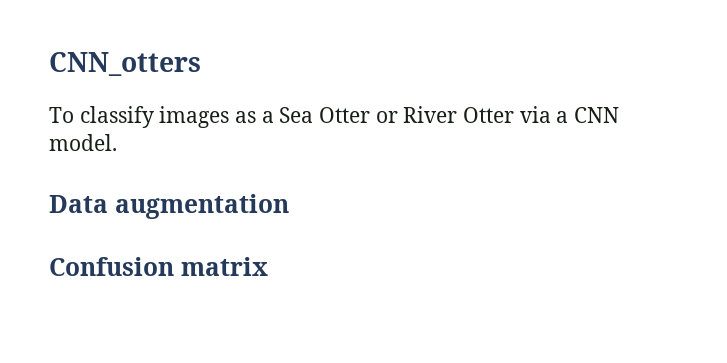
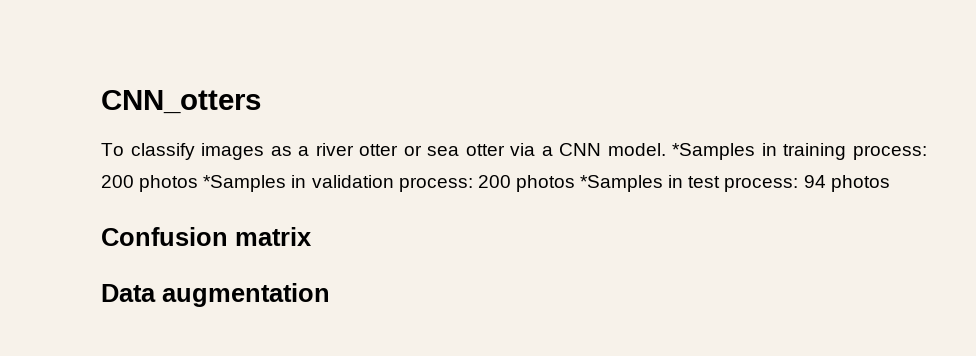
- To classify images as a Sea Otter or River Otter via a CNN model.
+ To classify images as a river otter or sea otter via a CNN model. *Samples in training process: 200 photos *Samples in validation process: 200 photos *Samples in test process: 94 photos
+ Confusion matrix
- Confusion matrix

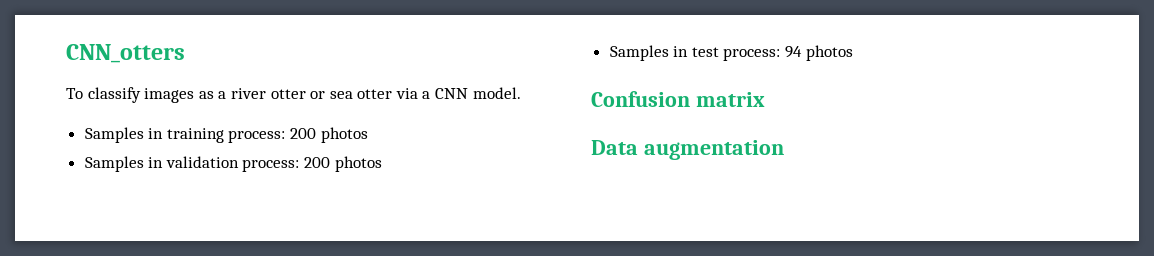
- To classify images as a river otter or sea otter via a CNN model. *Samples in training process: 200 photos *Samples in validation process: 200 photos *Samples in test process: 94 photos
+ To classify images as a river otter or sea otter via a CNN model.
+ Samples in training process: 200 photos
+ Samples in validation process: 200 photos
+ Samples in test process: 94 photos

